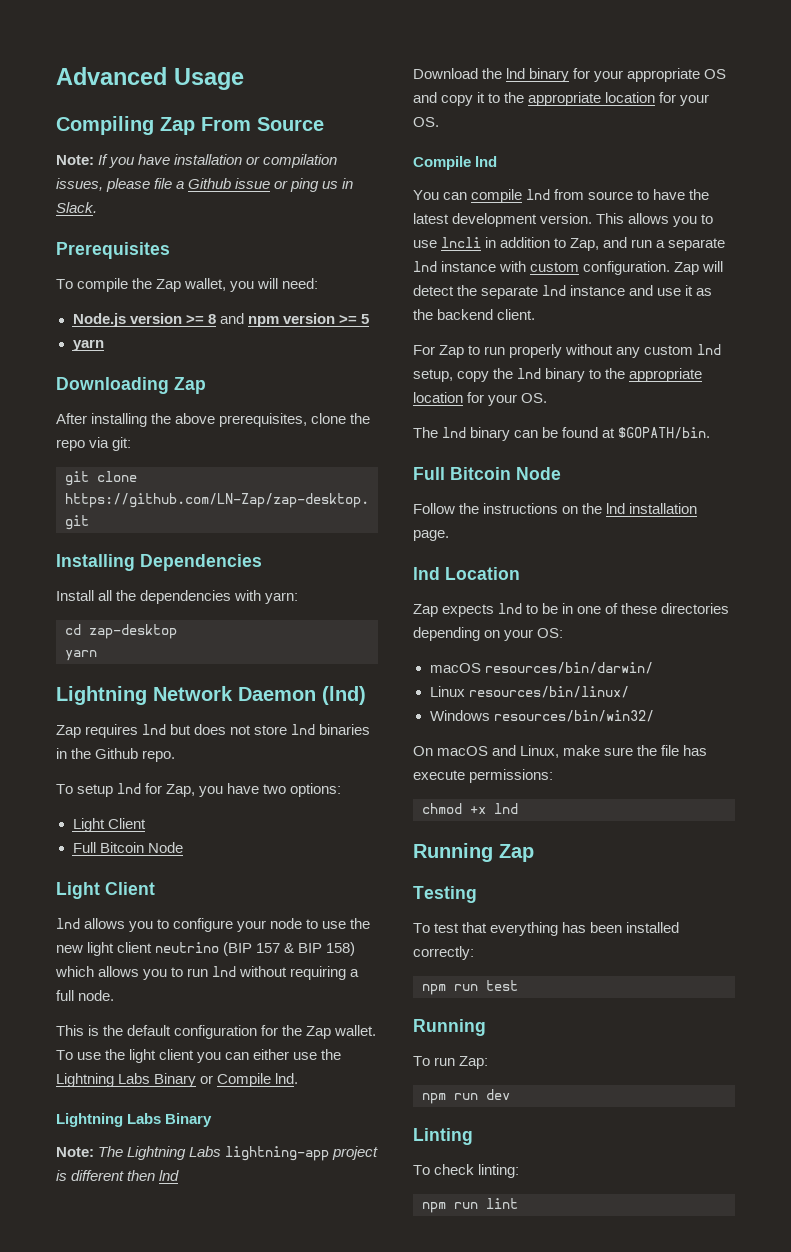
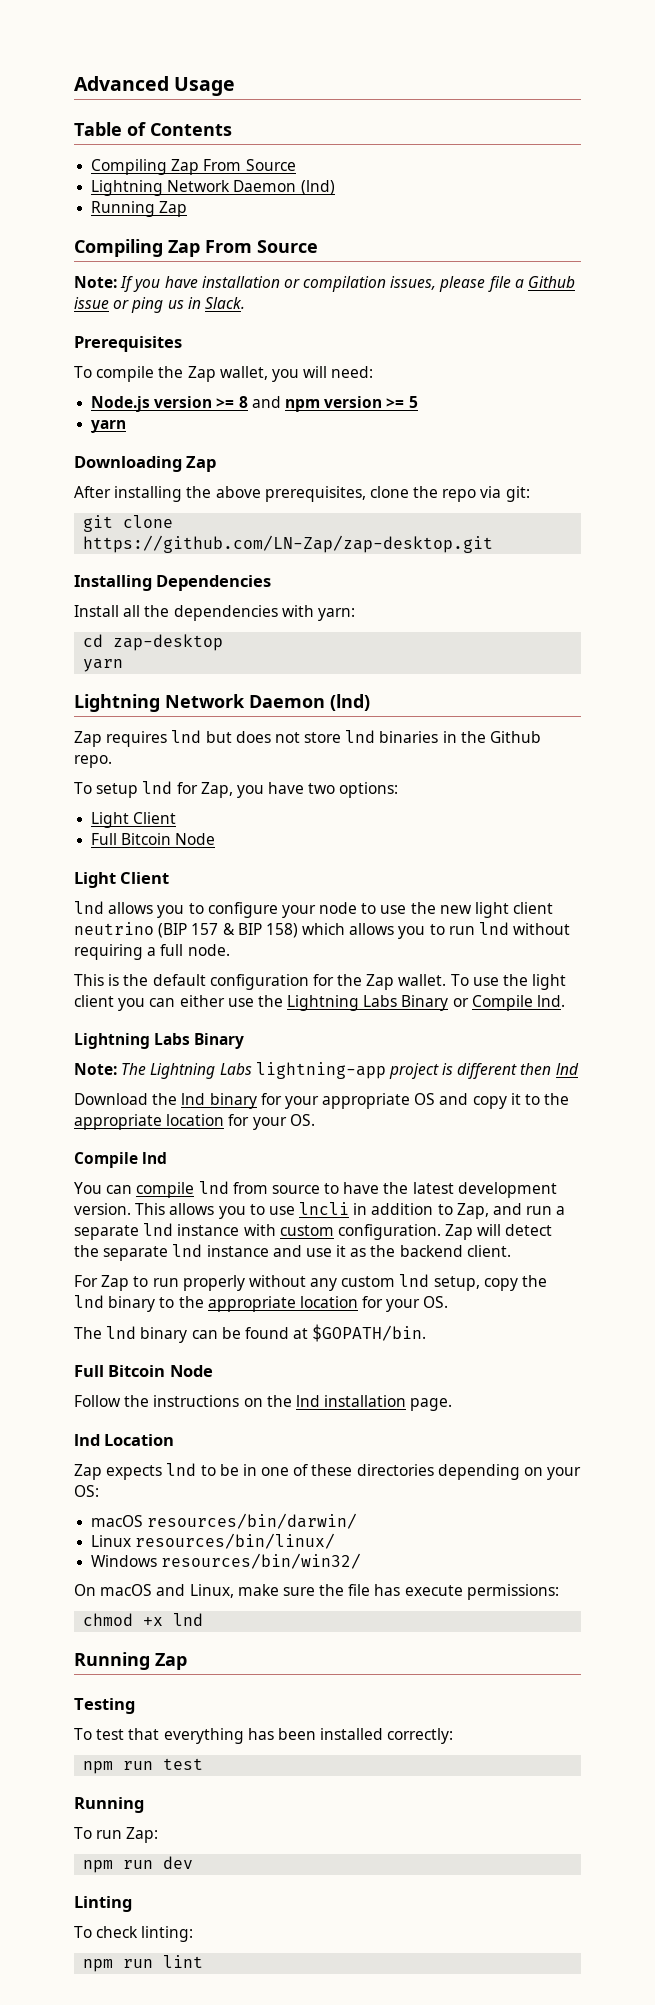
+ Table of Contents
+ Compiling Zap From Source
+ Lightning Network Daemon (lnd)
+ Running Zap

